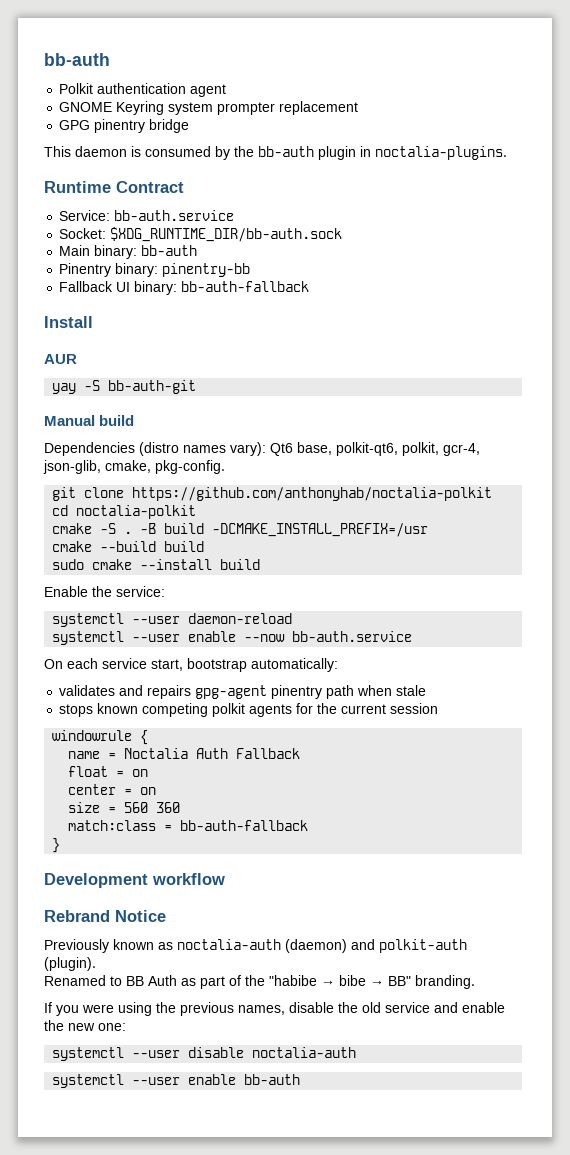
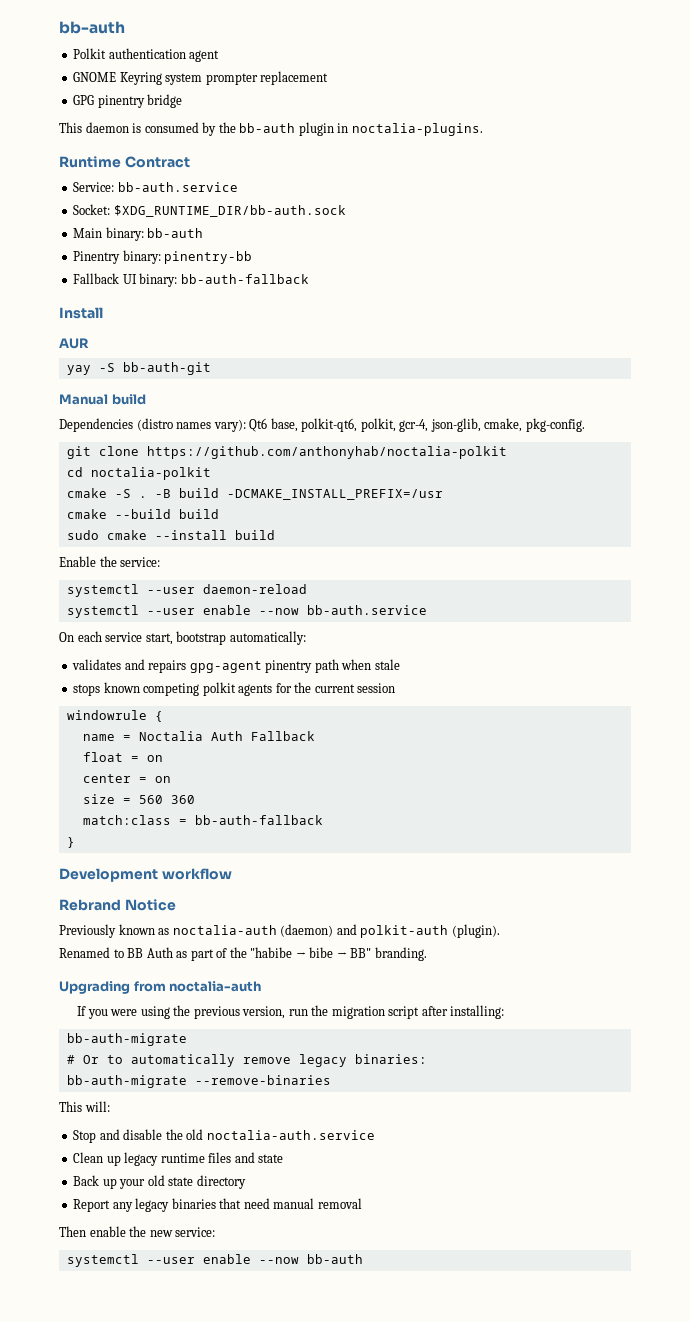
+ Upgrading from noctalia-auth
- If you were using the previous names, disable the old service and enable the new one:
- systemctl --user disable noctalia-auth
- systemctl --user enable bb-auth
+ If you were using the previous version, run the migration script after installing:
+ bb-auth-migrate
+ # Or to automatically remove legacy binaries:
+ bb-auth-migrate --remove-binaries
+ This will:
+ Stop and disable the old noctalia-auth.service
+ Clean up legacy runtime files and state
+ Back up your old state directory
+ Report any legacy binaries that need manual removal
+ Then enable the new service:
+ systemctl --user enable --now bb-auth

